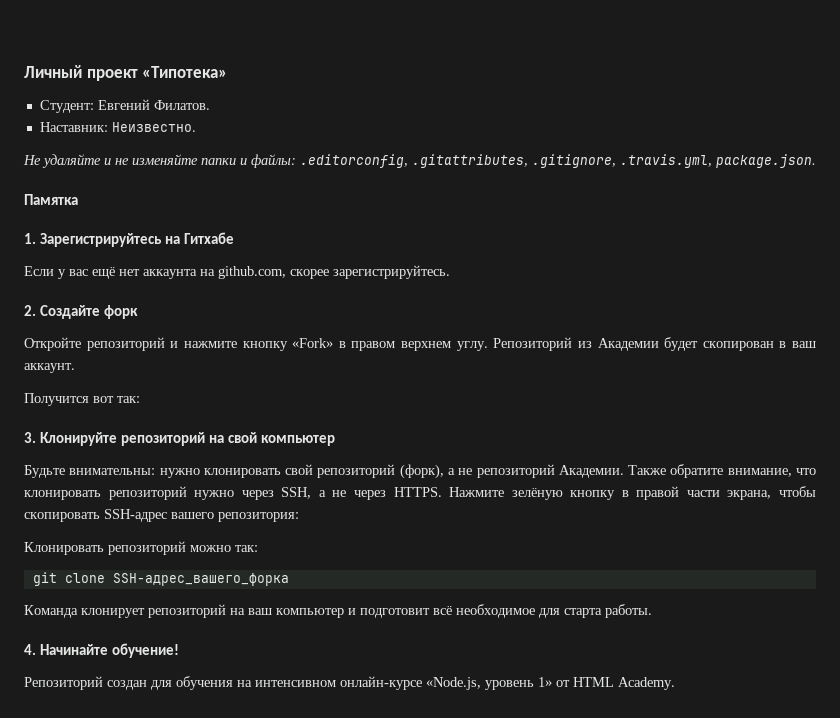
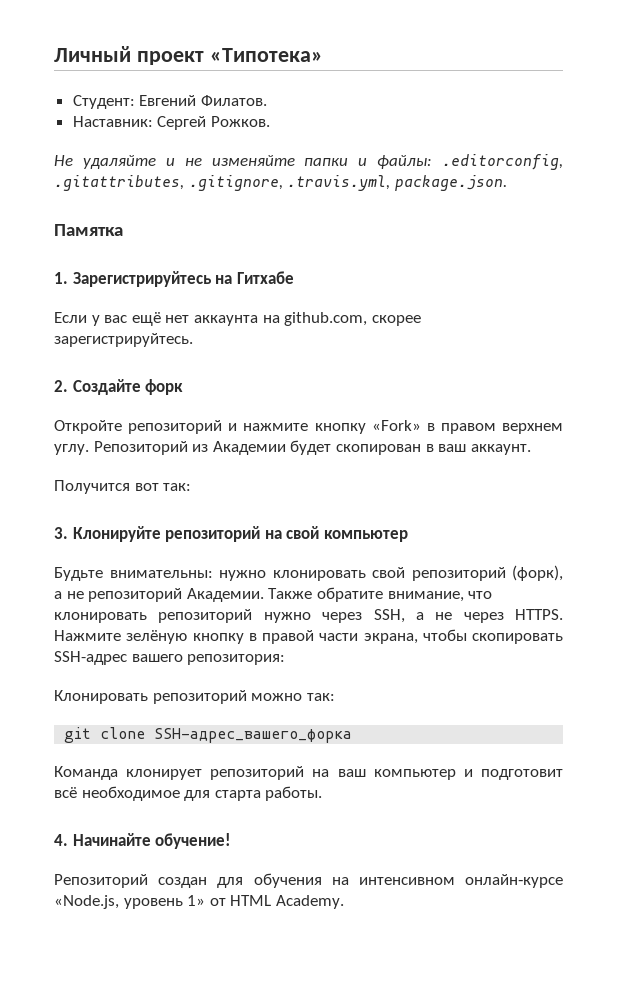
- Наставник: Неизвестно.
+ Наставник: Сергей Рожков.

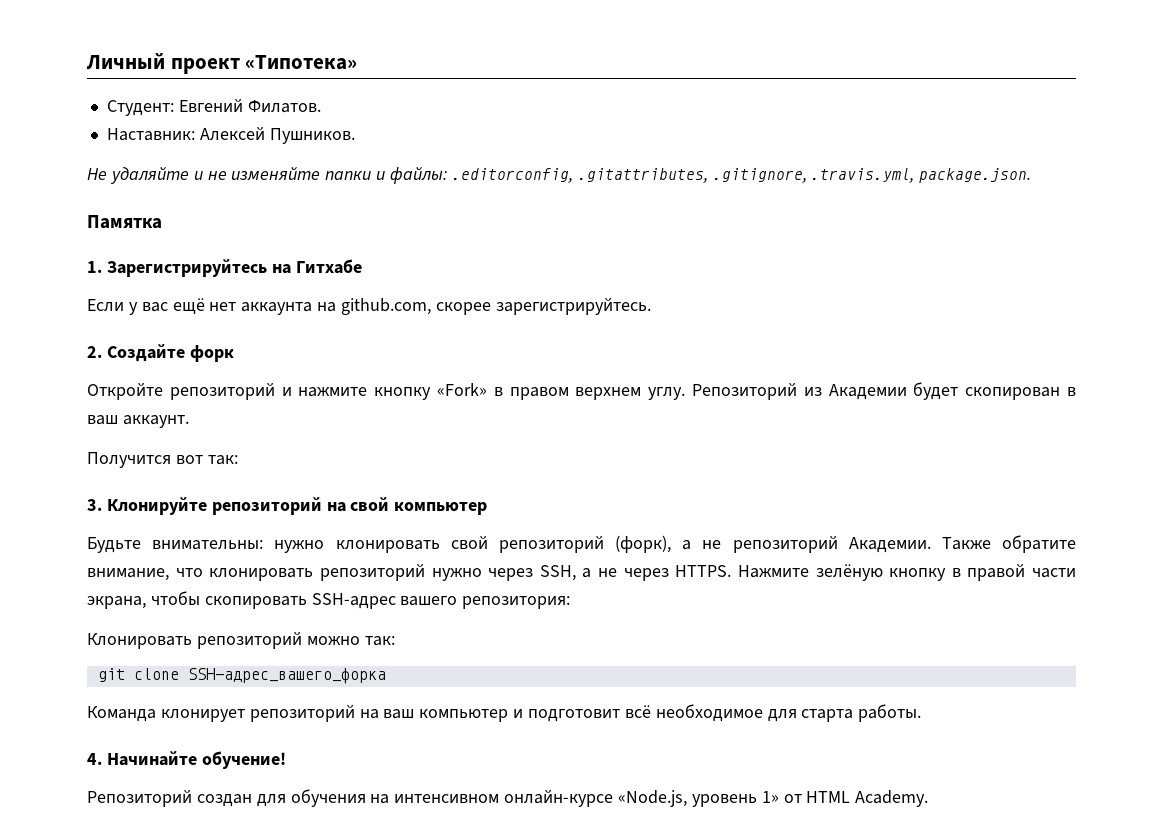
- Наставник: Сергей Рожков.
+ Наставник: Алексей Пушников.

